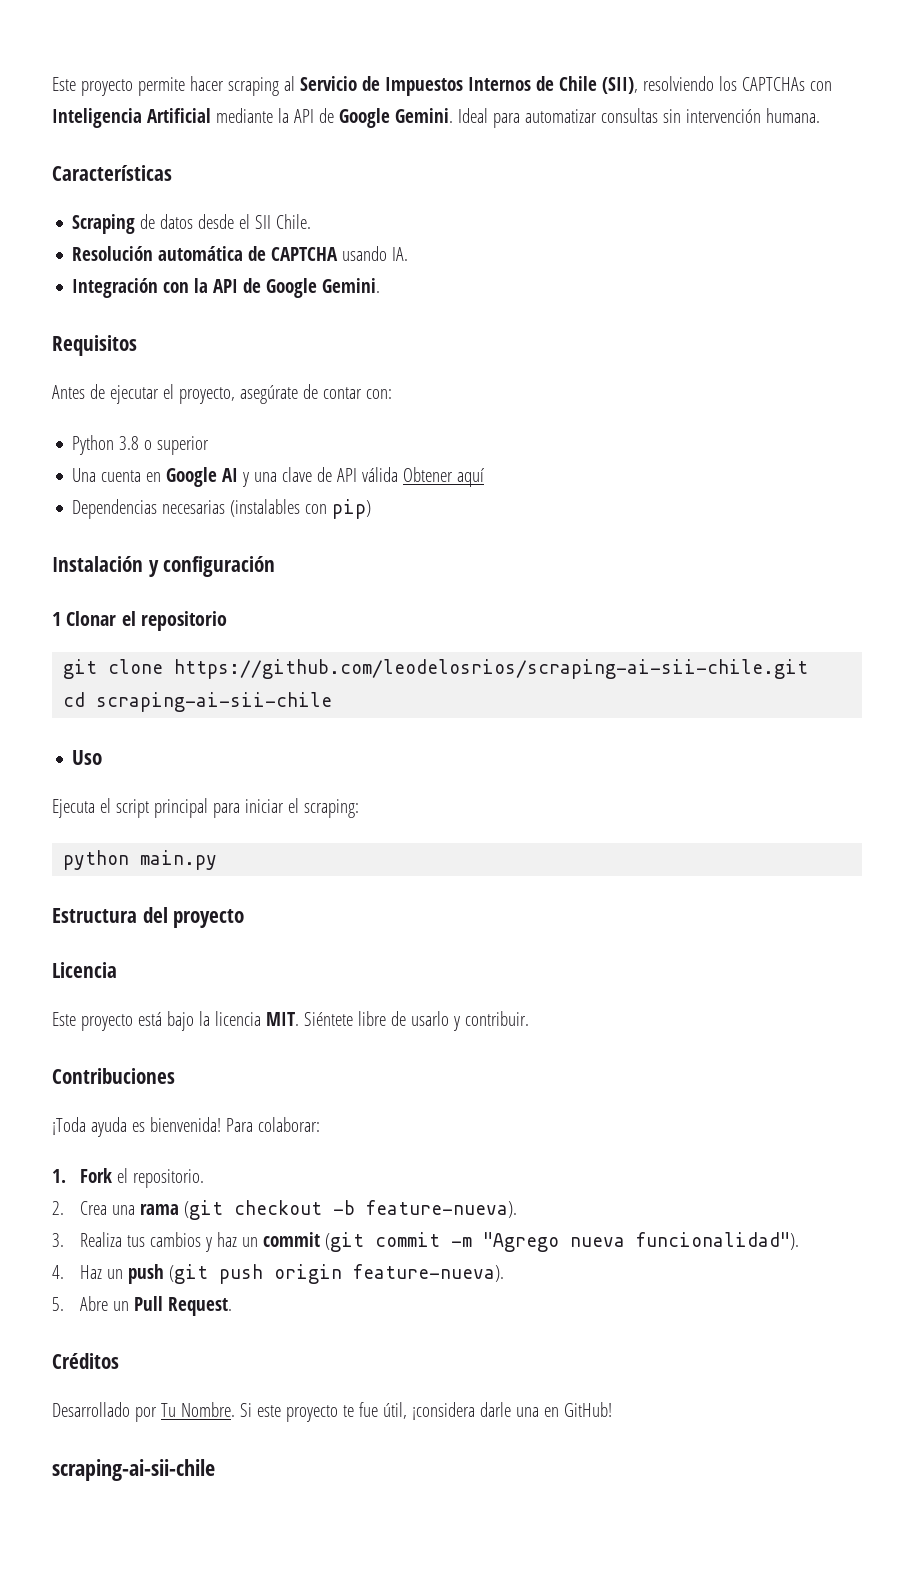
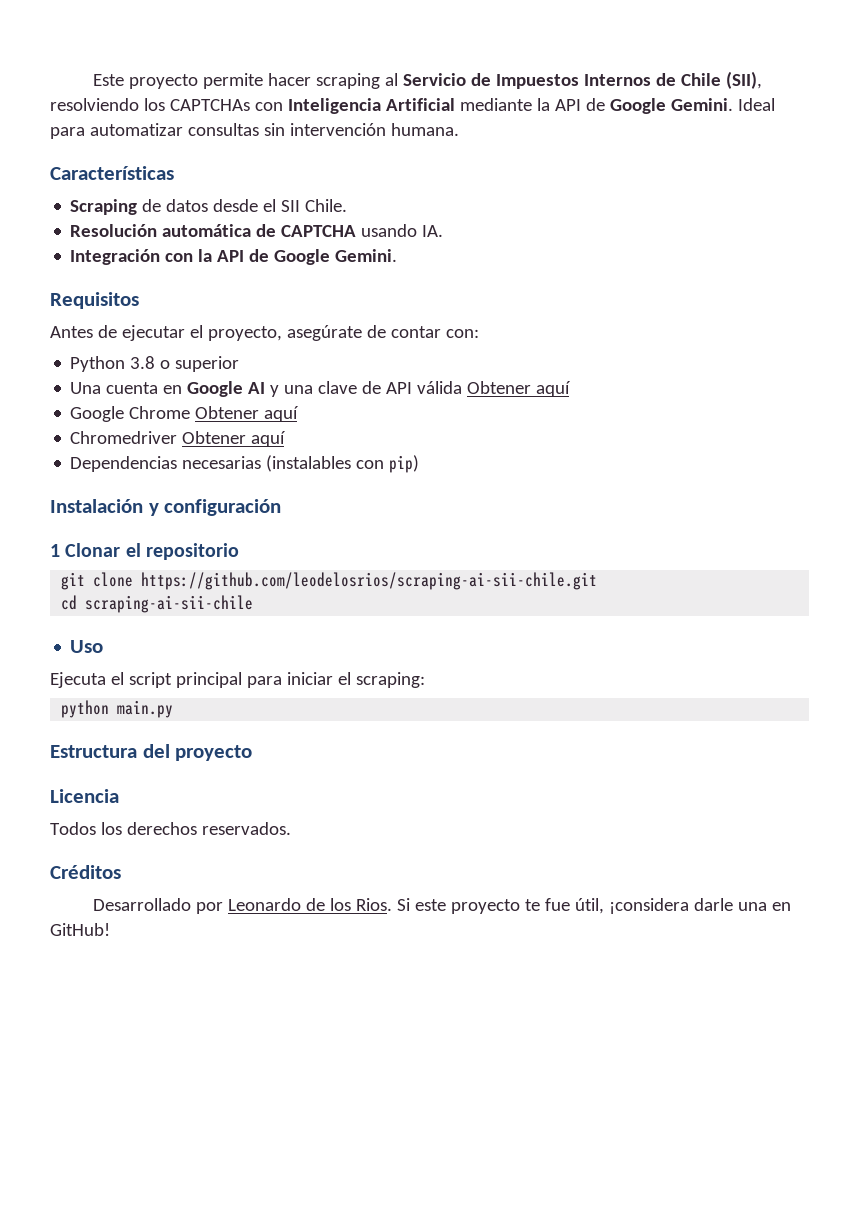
+ Google Chrome Obtener aquí
+ Chromedriver Obtener aquí
- Este proyecto está bajo la licencia MIT. Siéntete libre de usarlo y contribuir.
- Contribuciones
- ¡Toda ayuda es bienvenida! Para colaborar:
- 1. Fork el repositorio.
- 2. Crea una rama (git checkout -b feature-nueva).
- 3. Realiza tus cambios y haz un commit (git commit -m "Agrego nueva funcionalidad").
- 4. Haz un push (git push origin feature-nueva).
- 5. Abre un Pull Request.
+ Todos los derechos reservados.
- Desarrollado por Tu Nombre.
+ Desarrollado por Leonardo de los Rios.
  Si este proyecto te fue útil, ¡considera darle una en GitHub!
- scraping-ai-sii-chile

